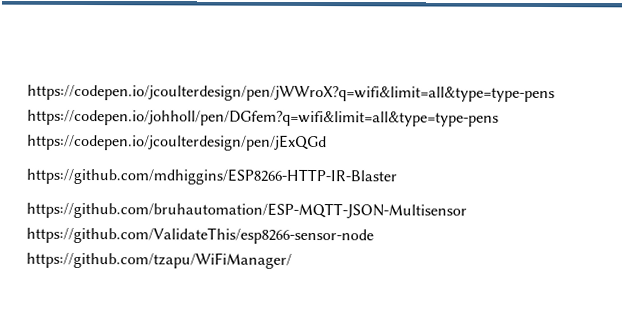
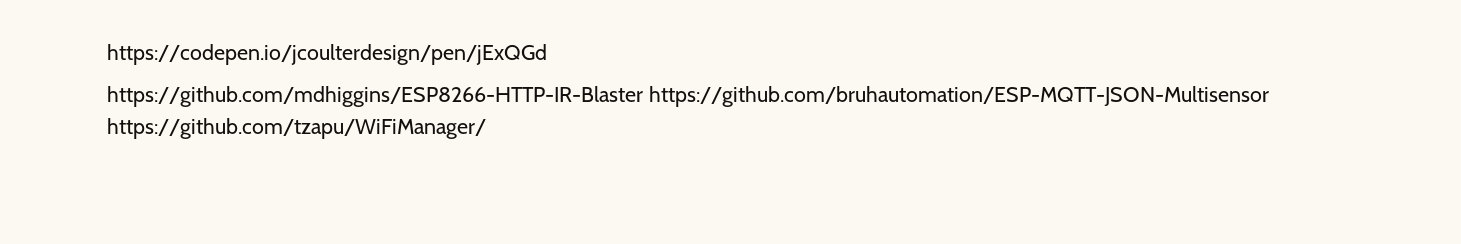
- https://codepen.io/jcoulterdesign/pen/jWWroX?q=wifi&limit=all&type=type-pens https://codepen.io/johholl/pen/DGfem?q=wifi&limit=all&type=type-pens https://codepen.io/jcoulterdesign/pen/jExQGd
+ https://codepen.io/jcoulterdesign/pen/jExQGd
- https://github.com/mdhiggins/ESP8266-HTTP-IR-Blaster
- https://github.com/bruhautomation/ESP-MQTT-JSON-Multisensor https://github.com/ValidateThis/esp8266-sensor-node https://github.com/tzapu/WiFiManager/
+ https://github.com/mdhiggins/ESP8266-HTTP-IR-Blaster https://github.com/bruhautomation/ESP-MQTT-JSON-Multisensor https://github.com/tzapu/WiFiManager/

